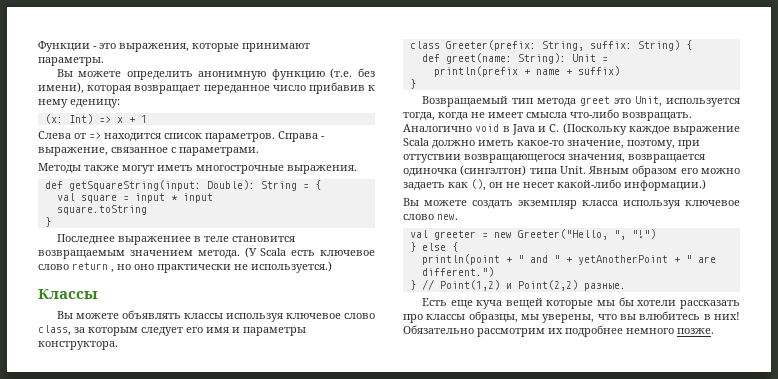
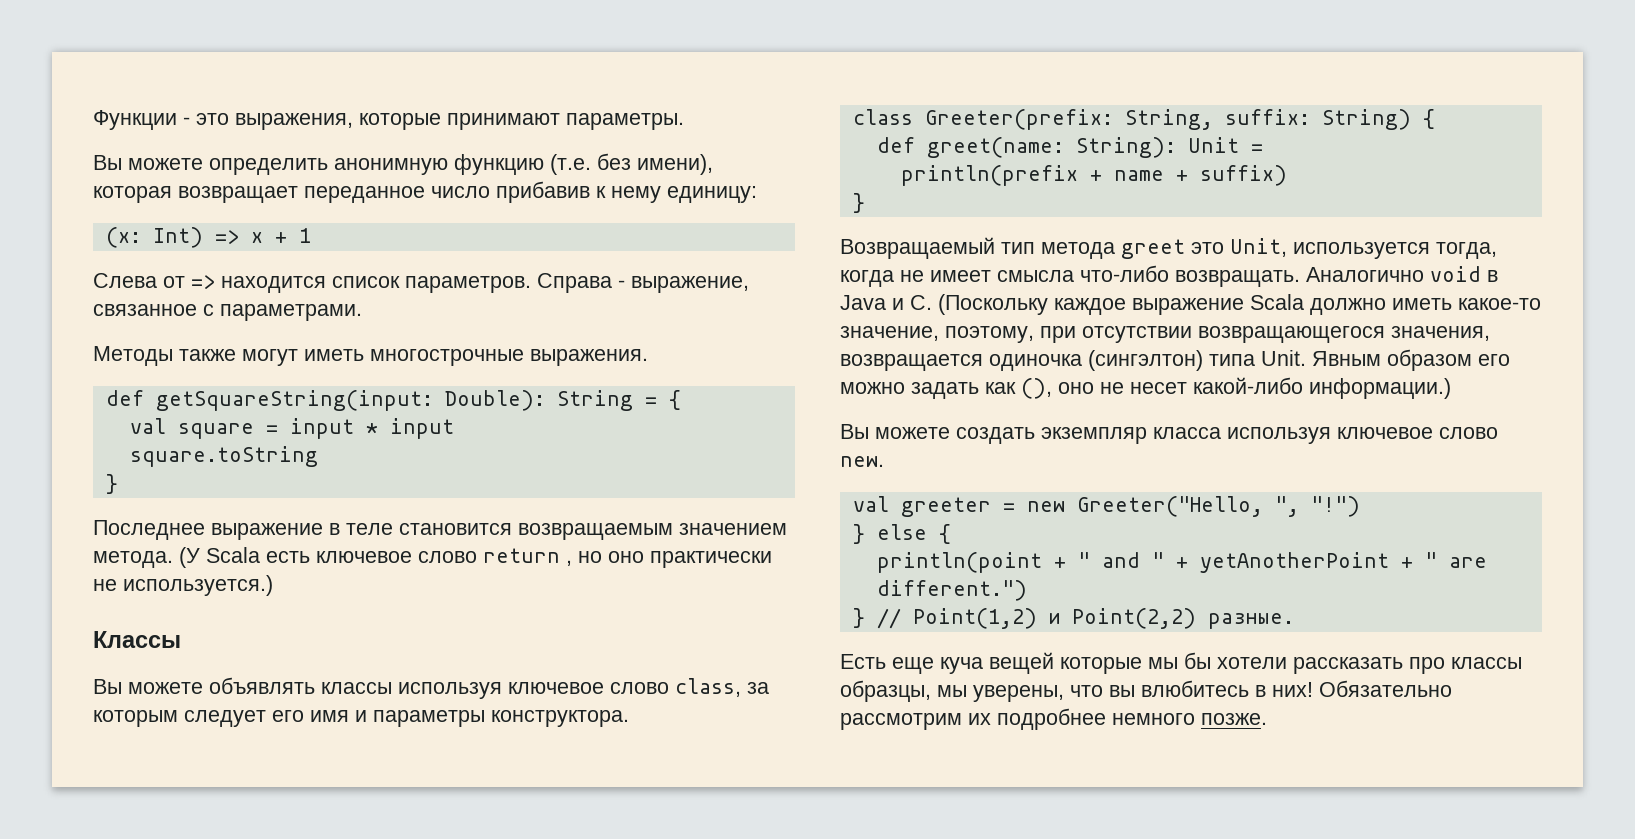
- Вы можете определить анонимную функцию (т.е. без имени), которая возвращает переданное число прибавив к нему еденицу:
+ Вы можете определить анонимную функцию (т.е. без имени), которая возвращает переданное число прибавив к нему единицу:
- Последнее выражениее в теле становится возвращаемым значением метода.
+ Последнее выражение в теле становится возвращаемым значением метода.
- Аналогично void в Java и C. (Поскольку каждое выражение Scala должно иметь какое-то значение, поэтому, при оттуствии возвращающегося значения, возвращается одиночка (сингэлтон) типа Unit.
+ Аналогично void в Java и C. (Поскольку каждое выражение Scala должно иметь какое-то значение, поэтому, при отсутствии возвращающегося значения, возвращается одиночка (сингэлтон) типа Unit.
- Явным образом его можно задаеть как (), он не несет какой-либо информации.)
+ Явным образом его можно задать как (), оно не несет какой-либо информации.)

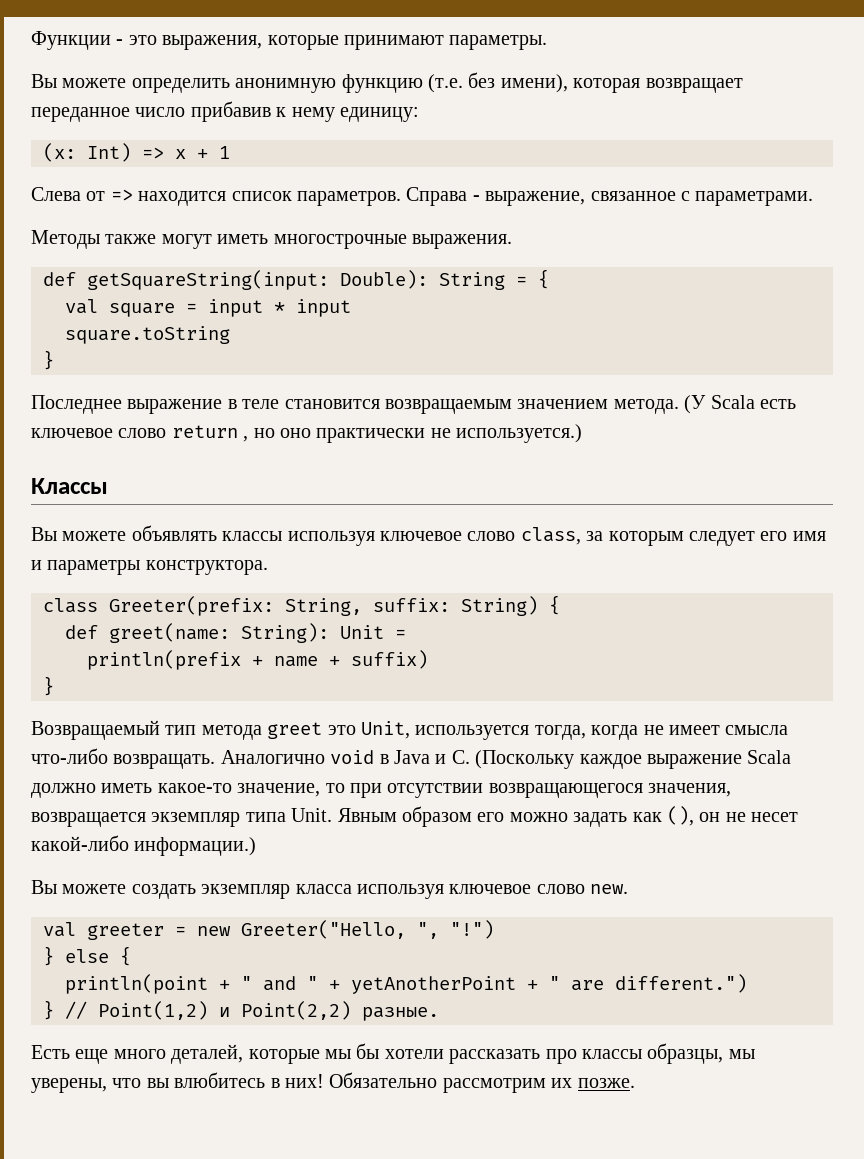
- Аналогично void в Java и C. (Поскольку каждое выражение Scala должно иметь какое-то значение, поэтому, при отсутствии возвращающегося значения, возвращается одиночка (сингэлтон) типа Unit.
+ Аналогично void в Java и C. (Поскольку каждое выражение Scala должно иметь какое-то значение, то при отсутствии возвращающегося значения, возвращается экземпляр типа Unit.
- Явным образом его можно задать как (), оно не несет какой-либо информации.)
+ Явным образом его можно задать как (), он не несет какой-либо информации.)
- Есть еще куча вещей которые мы бы хотели рассказать про классы образцы, мы уверены, что вы влюбитесь в них!
+ Есть еще много деталей, которые мы бы хотели рассказать про классы образцы, мы уверены, что вы влюбитесь в них!
- Обязательно рассмотрим их подробнее немного позже.
+ Обязательно рассмотрим их позже.

